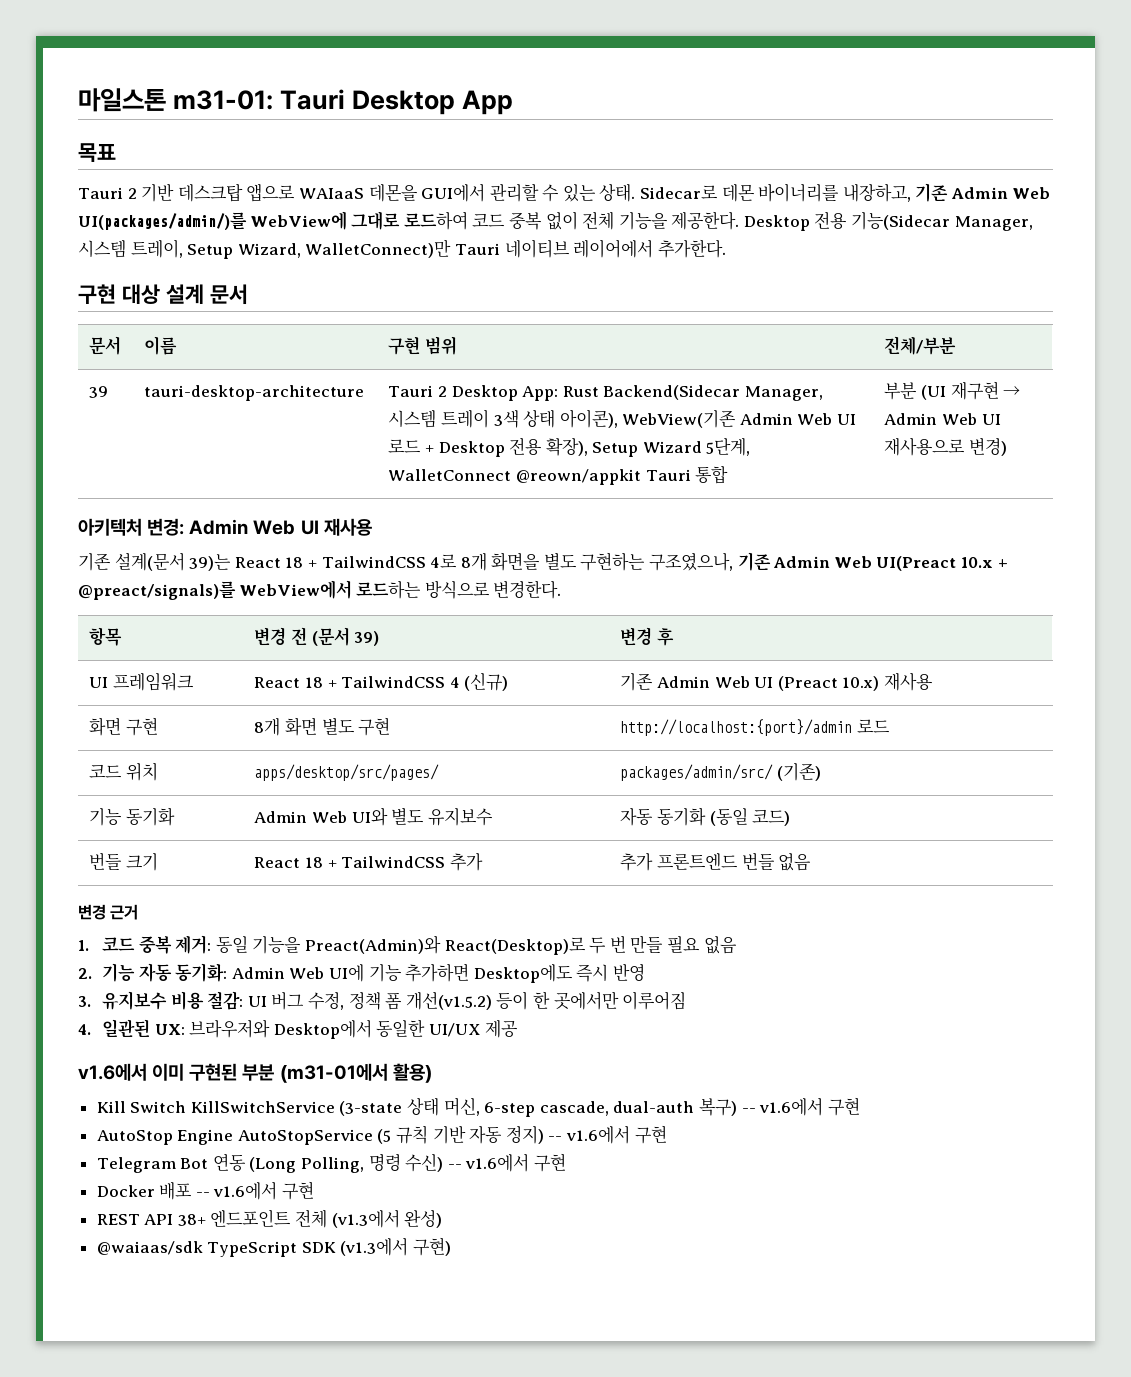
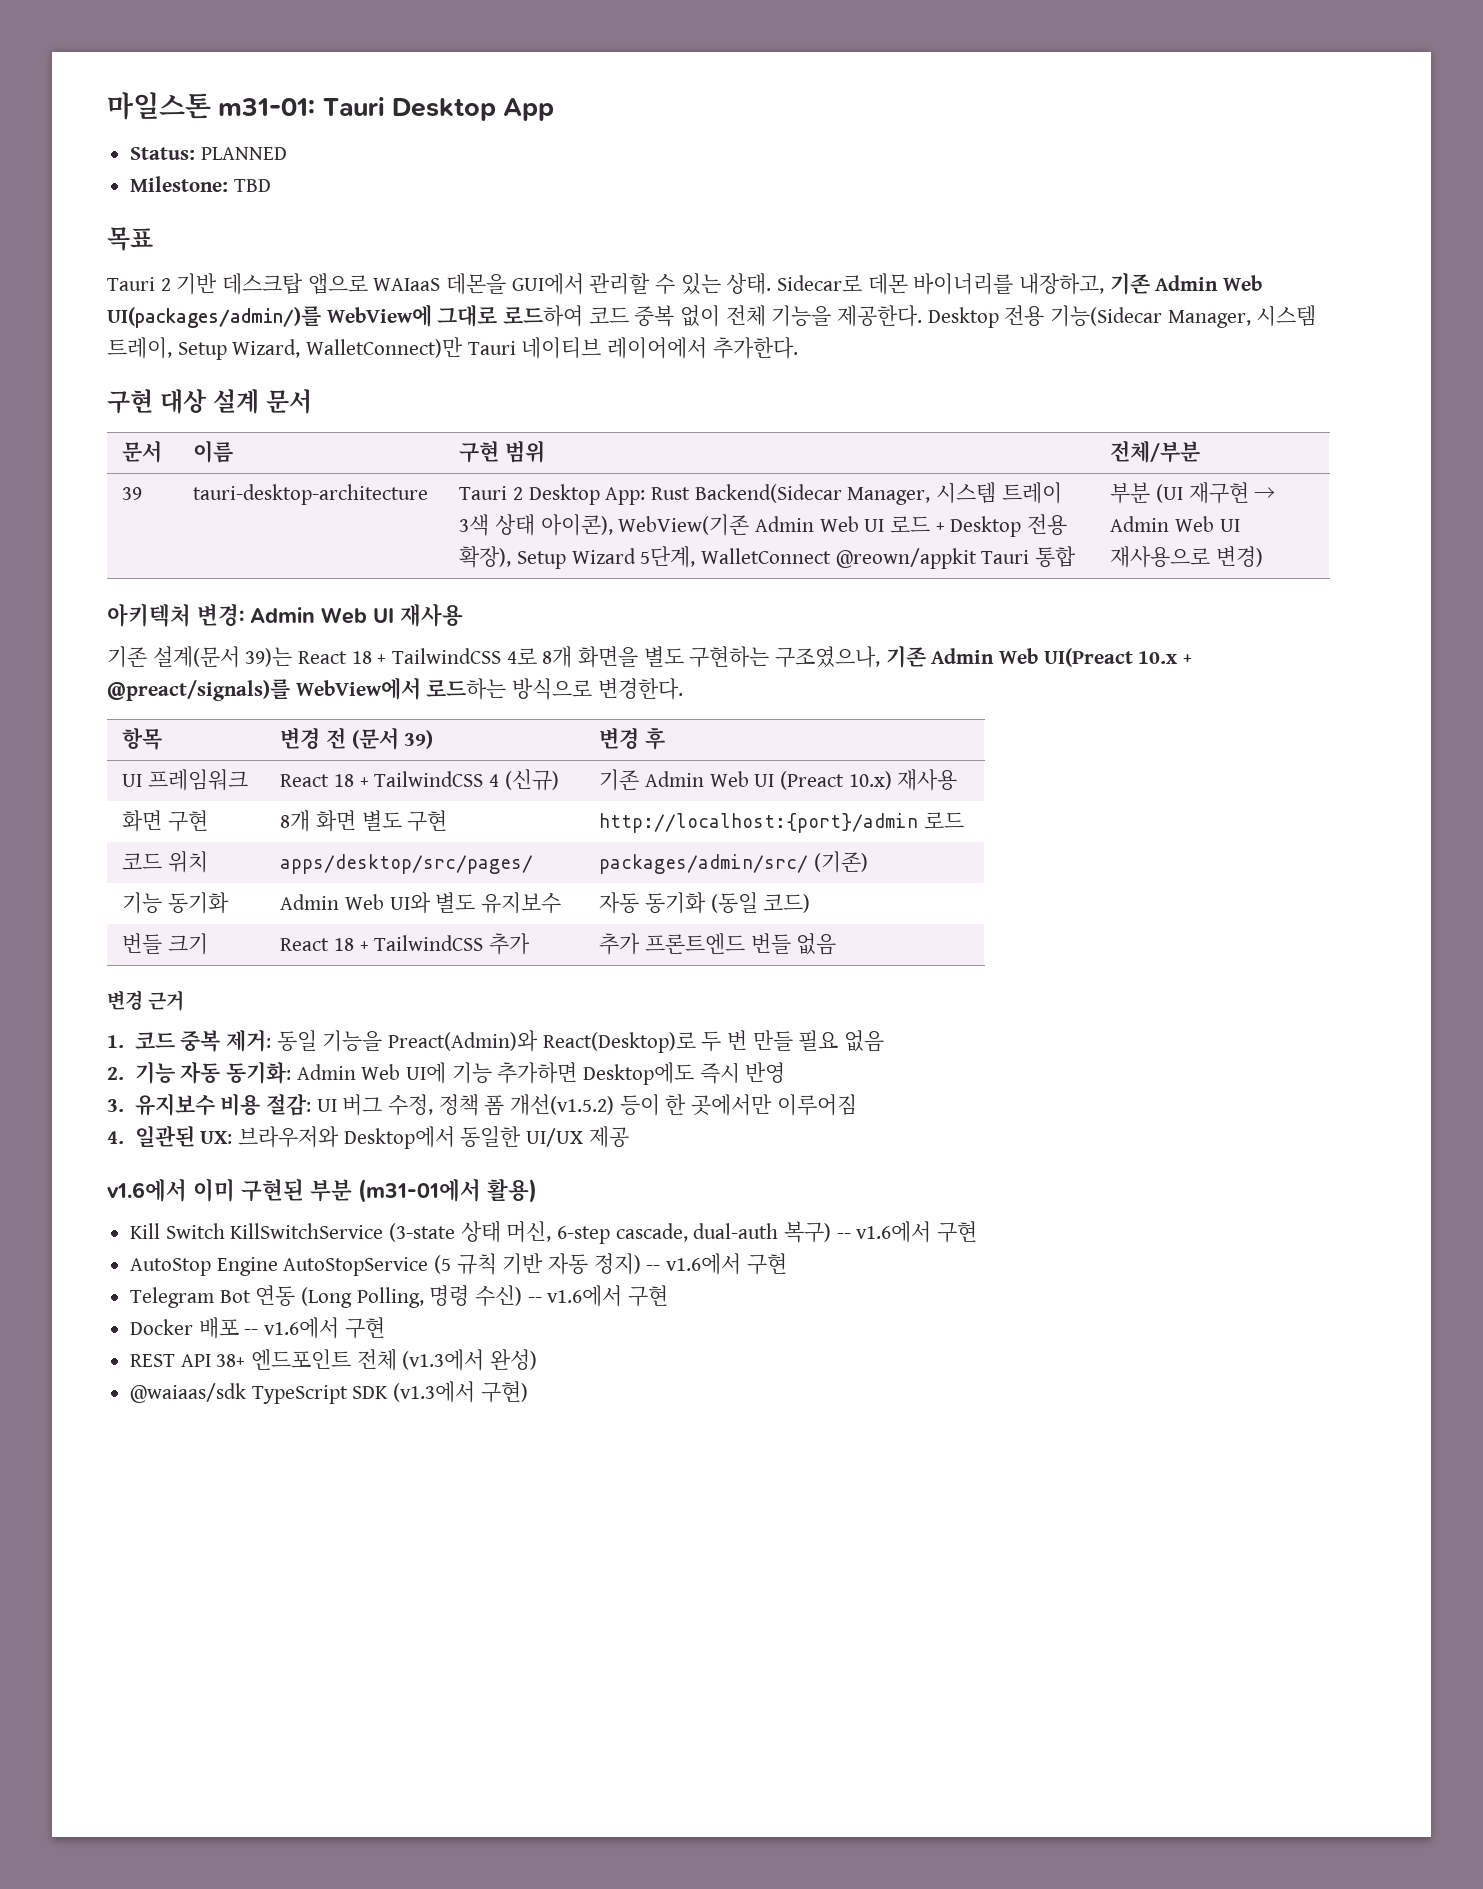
+ Status: PLANNED
+ Milestone: TBD

